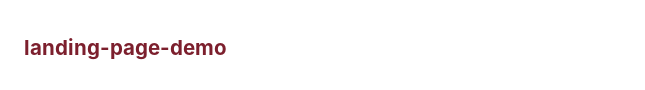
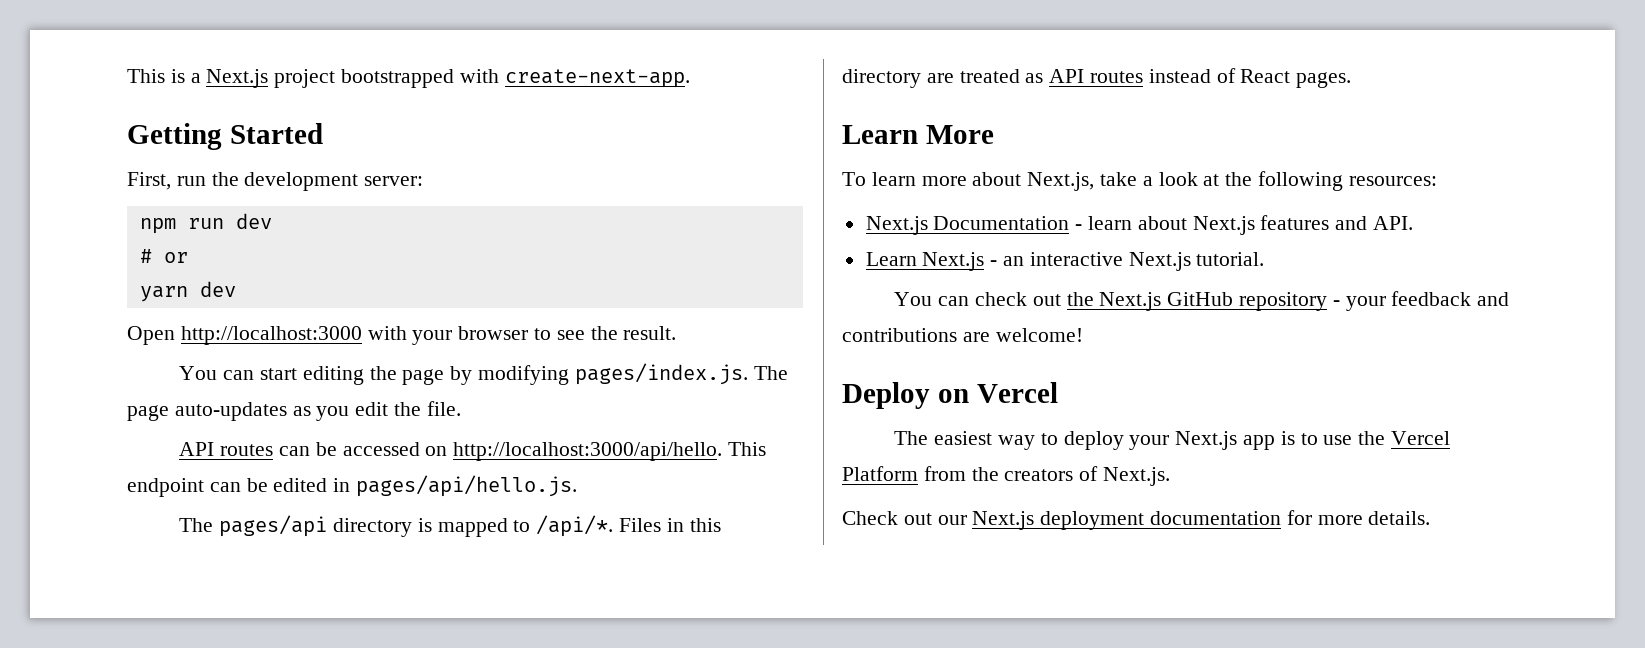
- landing-page-demo
+ This is a Next.js project bootstrapped with create-next-app.
+ Getting Started
+ First, run the development server:
+ npm run dev
+ # or
+ yarn dev
+ Open http://localhost:3000 with your browser to see the result.
+ You can start editing the page by modifying pages/index.js. The page auto-updates as you edit the file.
+ API routes can be accessed on http://localhost:3000/api/hello. This endpoint can be edited in pages/api/hello.js.
+ The pages/api directory is mapped to /api/*. Files in this directory are treated as API routes instead of React pages.
+ Learn More
+ To learn more about Next.js, take a look at the following resources:
+ Next.js Documentation - learn about Next.js features and API.
+ Learn Next.js - an interactive Next.js tutorial.
+ You can check out the Next.js GitHub repository - your feedback and contributions are welcome!
+ Deploy on Vercel
+ The easiest way to deploy your Next.js app is to use the Vercel Platform from the creators of Next.js.
+ Check out our Next.js deployment documentation for more details.

